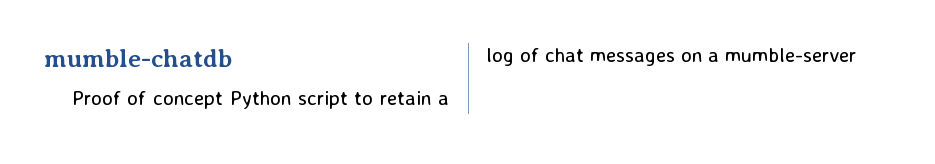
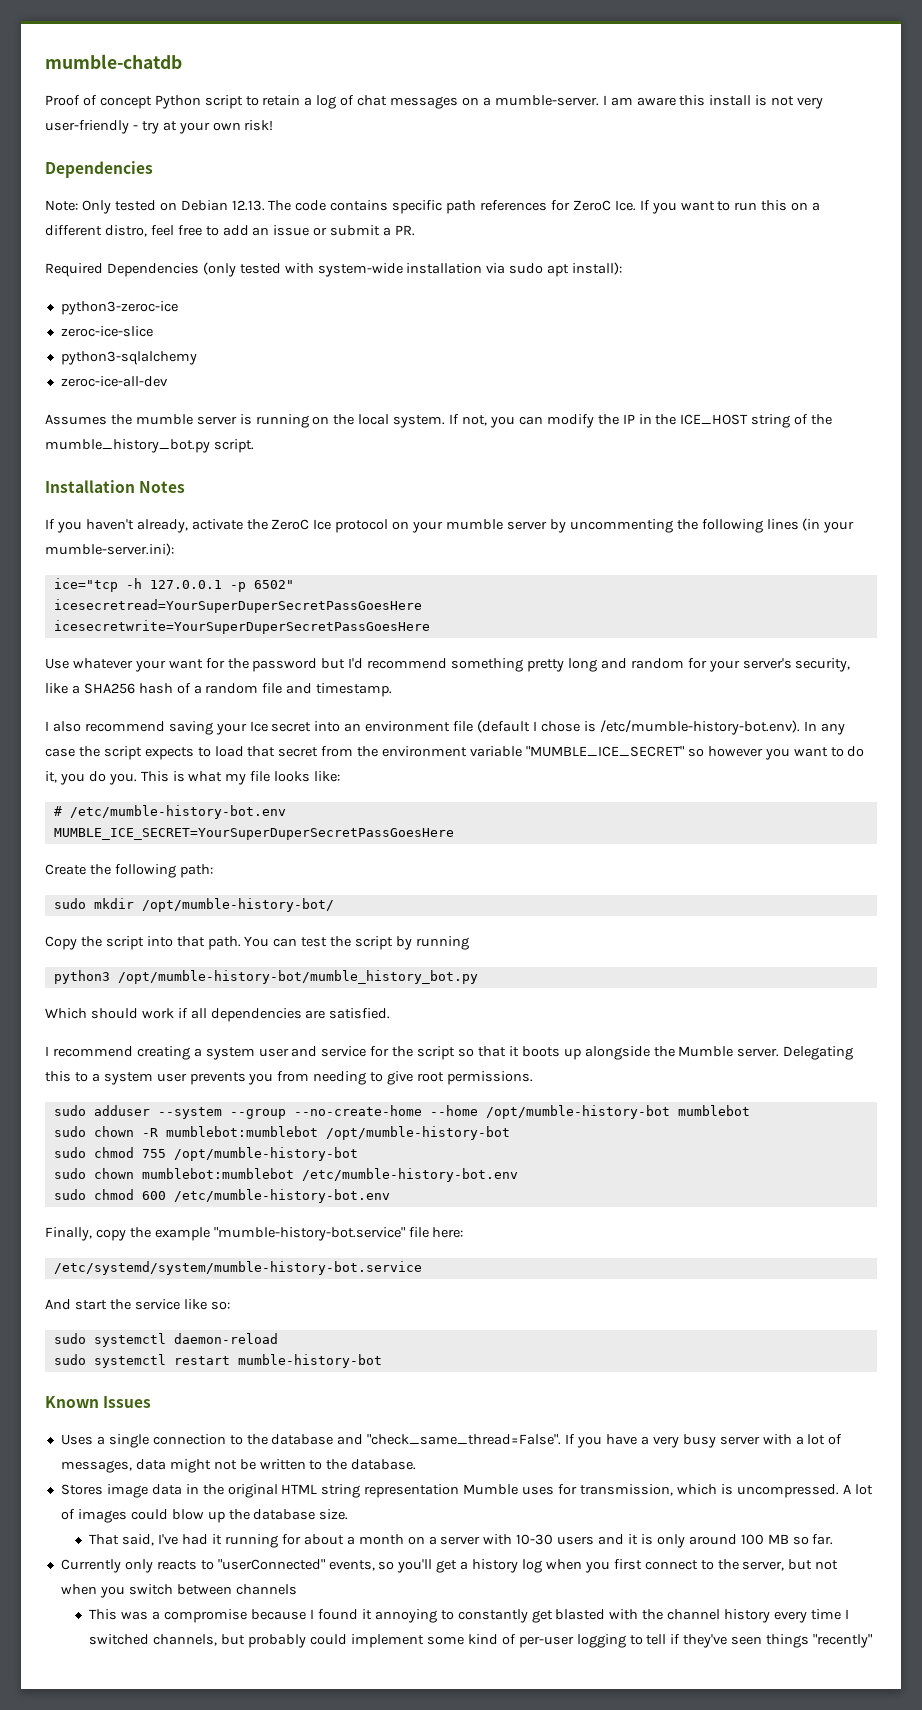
- Proof of concept Python script to retain a log of chat messages on a mumble-server
+ Proof of concept Python script to retain a log of chat messages on a mumble-server. I am aware this install is not very user-friendly - try at your own risk!
+ Dependencies
+ Note: Only tested on Debian 12.13. The code contains specific path references for ZeroC Ice. If you want to run this on a different distro, feel free to add an issue or submit a PR.
+ Required Dependencies (only tested with system-wide installation via sudo apt install):
+ python3-zeroc-ice
+ zeroc-ice-slice
+ python3-sqlalchemy
+ zeroc-ice-all-dev
+ Assumes the mumble server is running on the local system. If not, you can modify the IP in the ICE_HOST string of the mumble_history_bot.py script.
+ Installation Notes
+ If you haven't already, activate the ZeroC Ice protocol on your mumble server by uncommenting the following lines (in your mumble-server.ini):
+ ice="tcp -h 127.0.0.1 -p 6502"
+ icesecretread=YourSuperDuperSecretPassGoesHere
+ icesecretwrite=YourSuperDuperSecretPassGoesHere
+ Use whatever your want for the password but I'd recommend something pretty long and random for your server's security, like a SHA256 hash of a random file and timestamp.
+ I also recommend saving your Ice secret into an environment file (default I chose is /etc/mumble-history-bot.env). In any case the script expects to load that secret from the environment variable "MUMBLE_ICE_SECRET" so however you want to do it, you do you. This is what my file looks like:
+ # /etc/mumble-history-bot.env
+ MUMBLE_ICE_SECRET=YourSuperDuperSecretPassGoesHere
+ Create the following path:
+ sudo mkdir /opt/mumble-history-bot/
+ Copy the script into that path. You can test the script by running
+ python3 /opt/mumble-history-bot/mumble_history_bot.py
+ Which should work if all dependencies are satisfied.
+ I recommend creating a system user and service for the script so that it boots up alongside the Mumble server. Delegating this to a system user prevents you from needing to give root permissions.
+ sudo adduser --system --group --no-create-home --home /opt/mumble-history-bot mumblebot
+ sudo chown -R mumblebot:mumblebot /opt/mumble-history-bot
+ sudo chmod 755 /opt/mumble-history-bot
+ sudo chown mumblebot:mumblebot /etc/mumble-history-bot.env
+ sudo chmod 600 /etc/mumble-history-bot.env
+ Finally, copy the example "mumble-history-bot.service" file here:
+ /etc/systemd/system/mumble-history-bot.service
+ And start the service like so:
+ sudo systemctl daemon-reload
+ sudo systemctl restart mumble-history-bot
+ Known Issues
+ Uses a single connection to the database and "check_same_thread=False". If you have a very busy server with a lot of messages, data might not be written to the database.
+ Stores image data in the original HTML string representation Mumble uses for transmission, which is uncompressed. A lot of images could blow up the database size.
+ That said, I've had it running for about a month on a server with 10-30 users and it is only around 100 MB so far.
+ Currently only reacts to "userConnected" events, so you'll get a history log when you first connect to the server, but not when you switch between channels
+ This was a compromise because I found it annoying to constantly get blasted with the channel history every time I switched channels, but probably could implement some kind of per-user logging to tell if they've seen things "recently"

